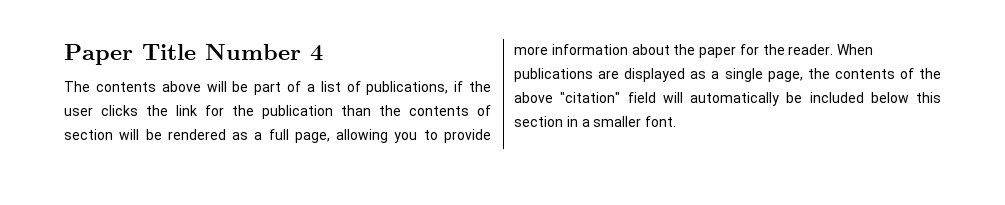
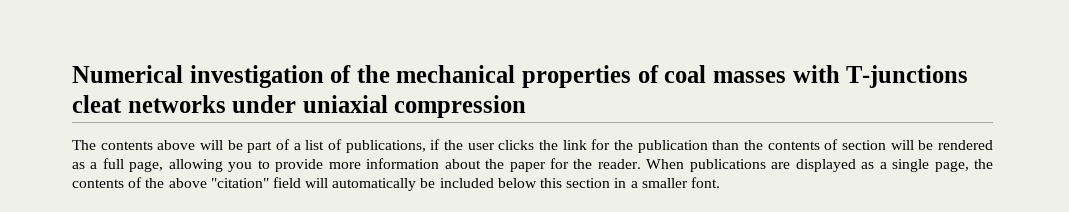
- Paper Title Number 4
+ Numerical investigation of the mechanical properties of coal masses with T-junctions cleat networks under uniaxial compression

